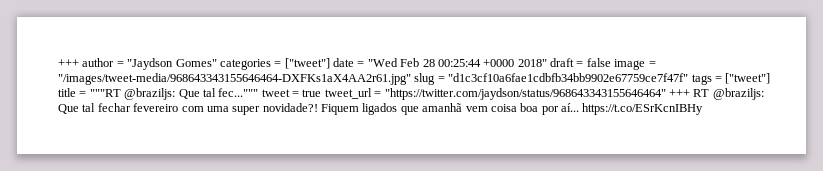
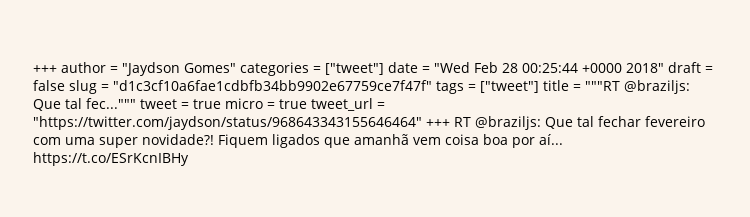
- +++ author = "Jaydson Gomes" categories = ["tweet"] date = "Wed Feb 28 00:25:44 +0000 2018" draft = false image = "/images/tweet-media/968643343155646464-DXFKs1aX4AA2r61.jpg" slug = "d1c3cf10a6fae1cdbfb34bb9902e67759ce7f47f" tags = ["tweet"] title = """RT @braziljs: Que tal fec...""" tweet = true tweet_url = "https://twitter.com/jaydson/status/968643343155646464" +++ RT @braziljs: Que tal fechar fevereiro com uma super novidade?!
+ +++ author = "Jaydson Gomes" categories = ["tweet"] date = "Wed Feb 28 00:25:44 +0000 2018" draft = false slug = "d1c3cf10a6fae1cdbfb34bb9902e67759ce7f47f" tags = ["tweet"] title = """RT @braziljs: Que tal fec...""" tweet = true micro = true tweet_url = "https://twitter.com/jaydson/status/968643343155646464" +++ RT @braziljs: Que tal fechar fevereiro com uma super novidade?!

